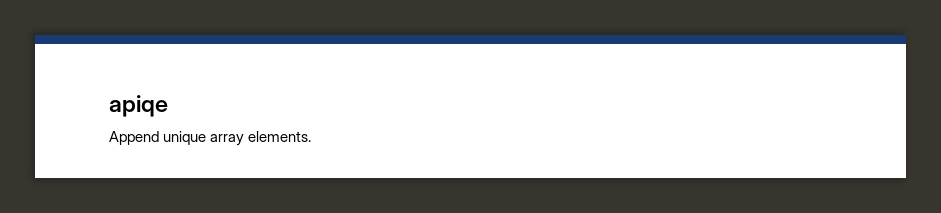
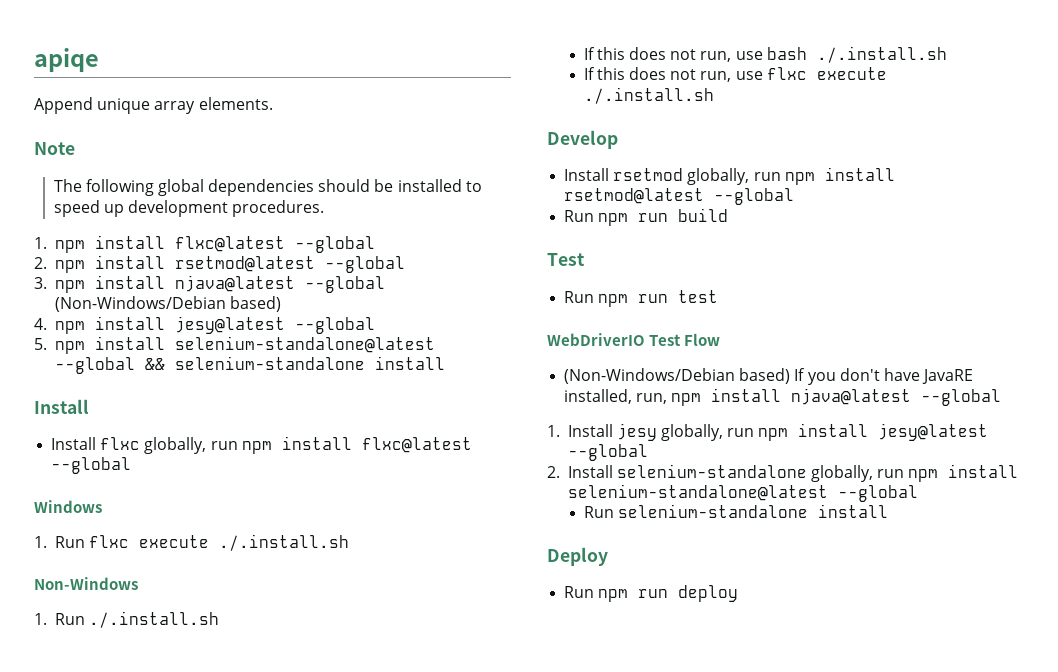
+ Note
+ The following global dependencies should be installed to speed up development procedures.
+ 1. npm install flxc@latest --global
+ 2. npm install rsetmod@latest --global
+ 3. npm install njava@latest --global (Non-Windows/Debian based)
+ 4. npm install jesy@latest --global
+ 5. npm install selenium-standalone@latest --global && selenium-standalone install
+ Install
+ Install flxc globally, run npm install flxc@latest --global
+ Windows
+ 1. Run flxc execute ./.install.sh
+ Non-Windows
+ 1. Run ./.install.sh
+ If this does not run, use bash ./.install.sh
+ If this does not run, use flxc execute ./.install.sh
+ Develop
+ Install rsetmod globally, run npm install rsetmod@latest --global
+ Run npm run build
+ Test
+ Run npm run test
+ WebDriverIO Test Flow
+ (Non-Windows/Debian based) If you don't have JavaRE installed, run, npm install njava@latest --global
+ 1. Install jesy globally, run npm install jesy@latest --global
+ 2. Install selenium-standalone globally, run npm install selenium-standalone@latest --global
+ Run selenium-standalone install
+ Deploy
+ Run npm run deploy

